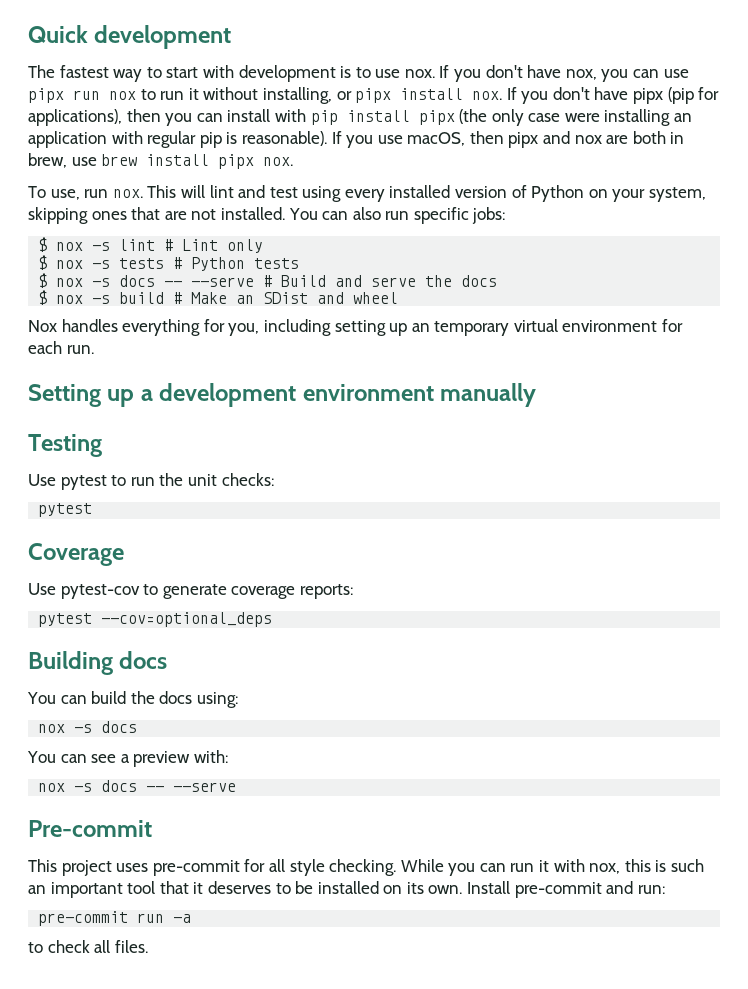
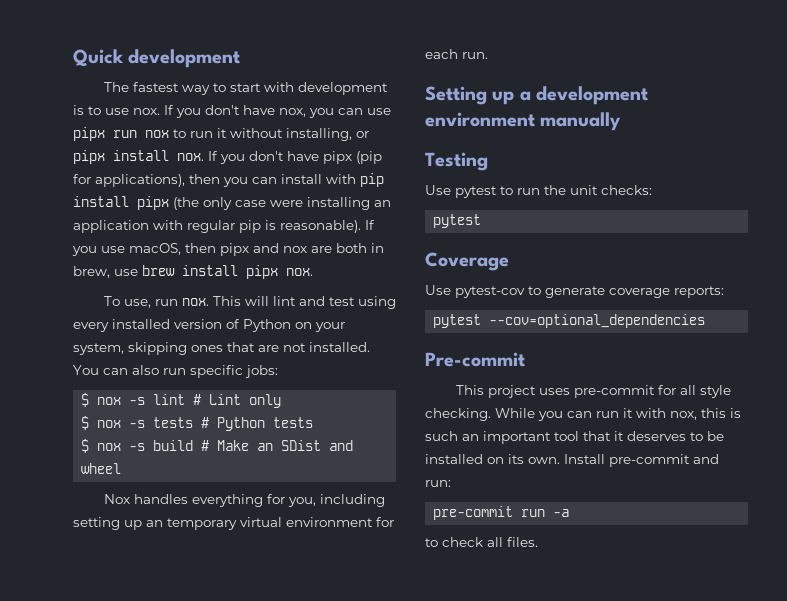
- $ nox -s docs -- --serve # Build and serve the docs
- pytest --cov=optional_deps
- Building docs
- You can build the docs using:
- nox -s docs
- You can see a preview with:
- nox -s docs -- --serve
+ pytest --cov=optional_dependencies

